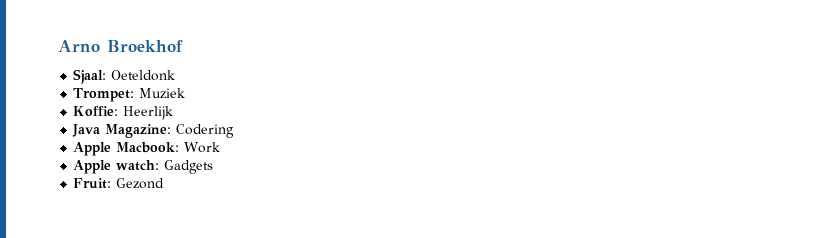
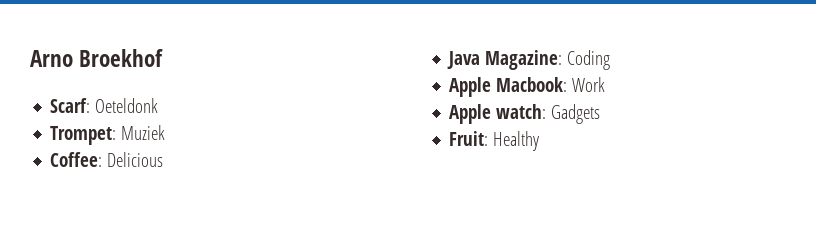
- Sjaal: Oeteldonk
+ Scarf: Oeteldonk
- Koffie: Heerlijk
+ Coffee: Delicious
- Java Magazine: Codering
+ Java Magazine: Coding
- Fruit: Gezond
+ Fruit: Healthy

